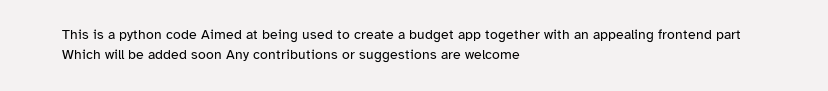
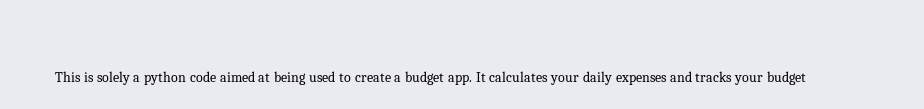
- This is a python code Aimed at being used to create a budget app together with an appealing frontend part Which will be added soon Any contributions or suggestions are welcome
+ This is solely a python code aimed at being used to create a budget app. It calculates your daily expenses and tracks your budget

